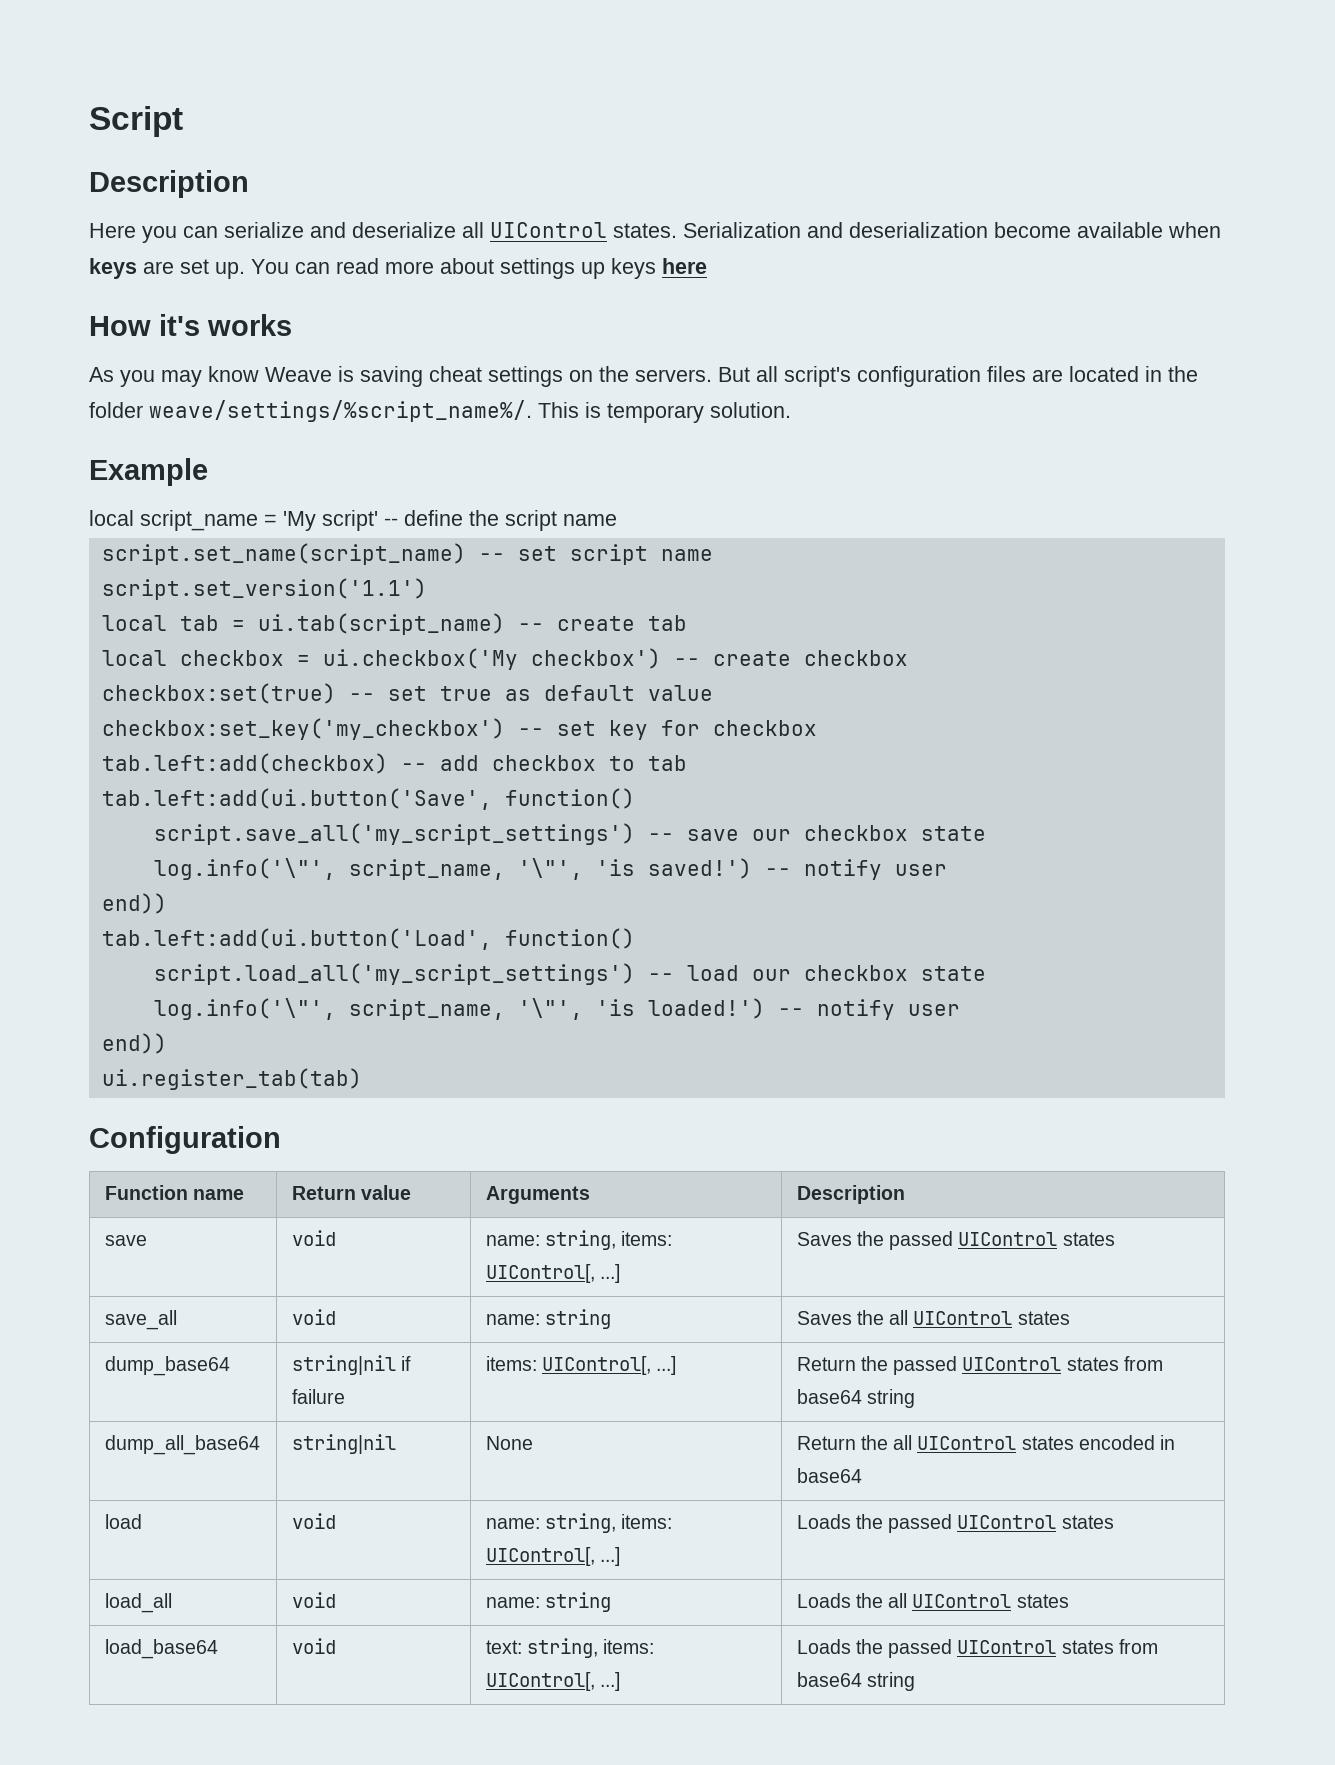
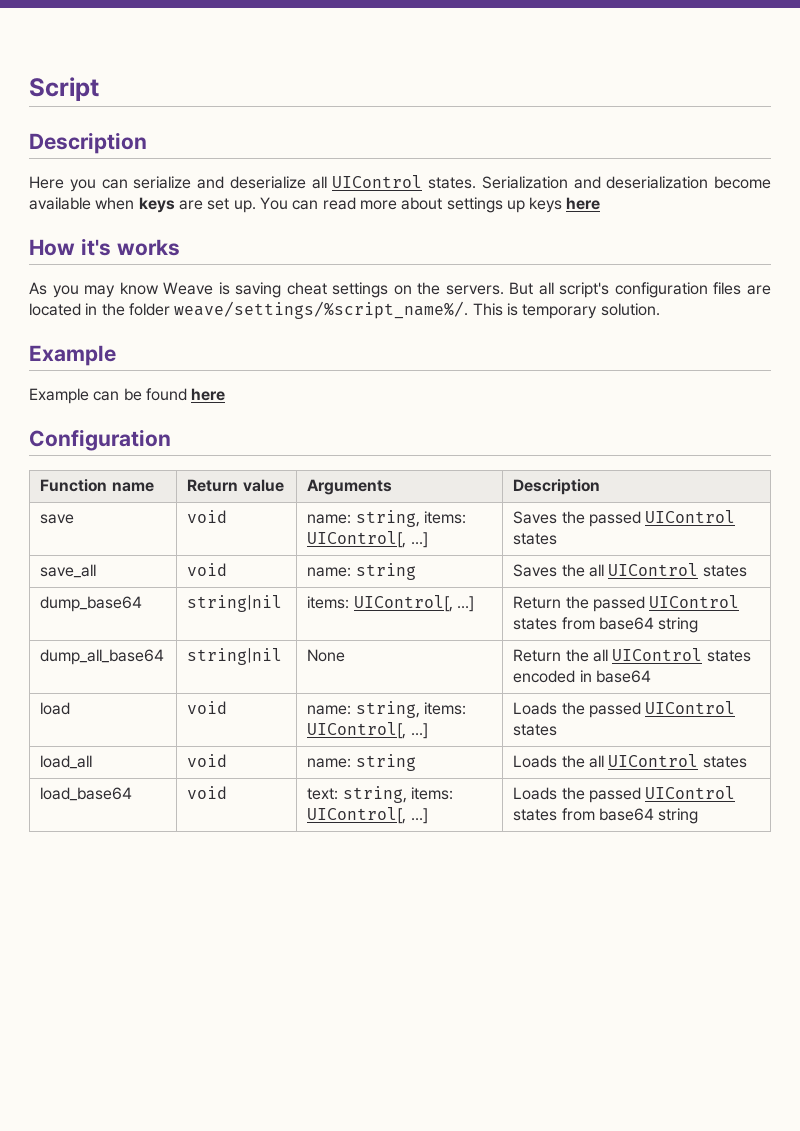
- local script_name = 'My script' -- define the script name
- script.set_name(script_name) -- set script name
- script.set_version('1.1')
- local tab = ui.tab(script_name) -- create tab
- local checkbox = ui.checkbox('My checkbox') -- create checkbox
- checkbox:set(true) -- set true as default value
- checkbox:set_key('my_checkbox') -- set key for checkbox
- tab.left:add(checkbox) -- add checkbox to tab
- tab.left:add(ui.button('Save', function()
- script.save_all('my_script_settings') -- save our checkbox state
- log.info('\"', script_name, '\"', 'is saved!') -- notify user
- end))
- tab.left:add(ui.button('Load', function()
- script.load_all('my_script_settings') -- load our checkbox state
- log.info('\"', script_name, '\"', 'is loaded!') -- notify user
- end))
- ui.register_tab(tab)
+ Example can be found here
- dump_base64 | string|nil if failure | items: UIControl[, ...] | Return the passed UIControl states from base64 string
+ dump_base64 | string|nil | items: UIControl[, ...] | Return the passed UIControl states from base64 string

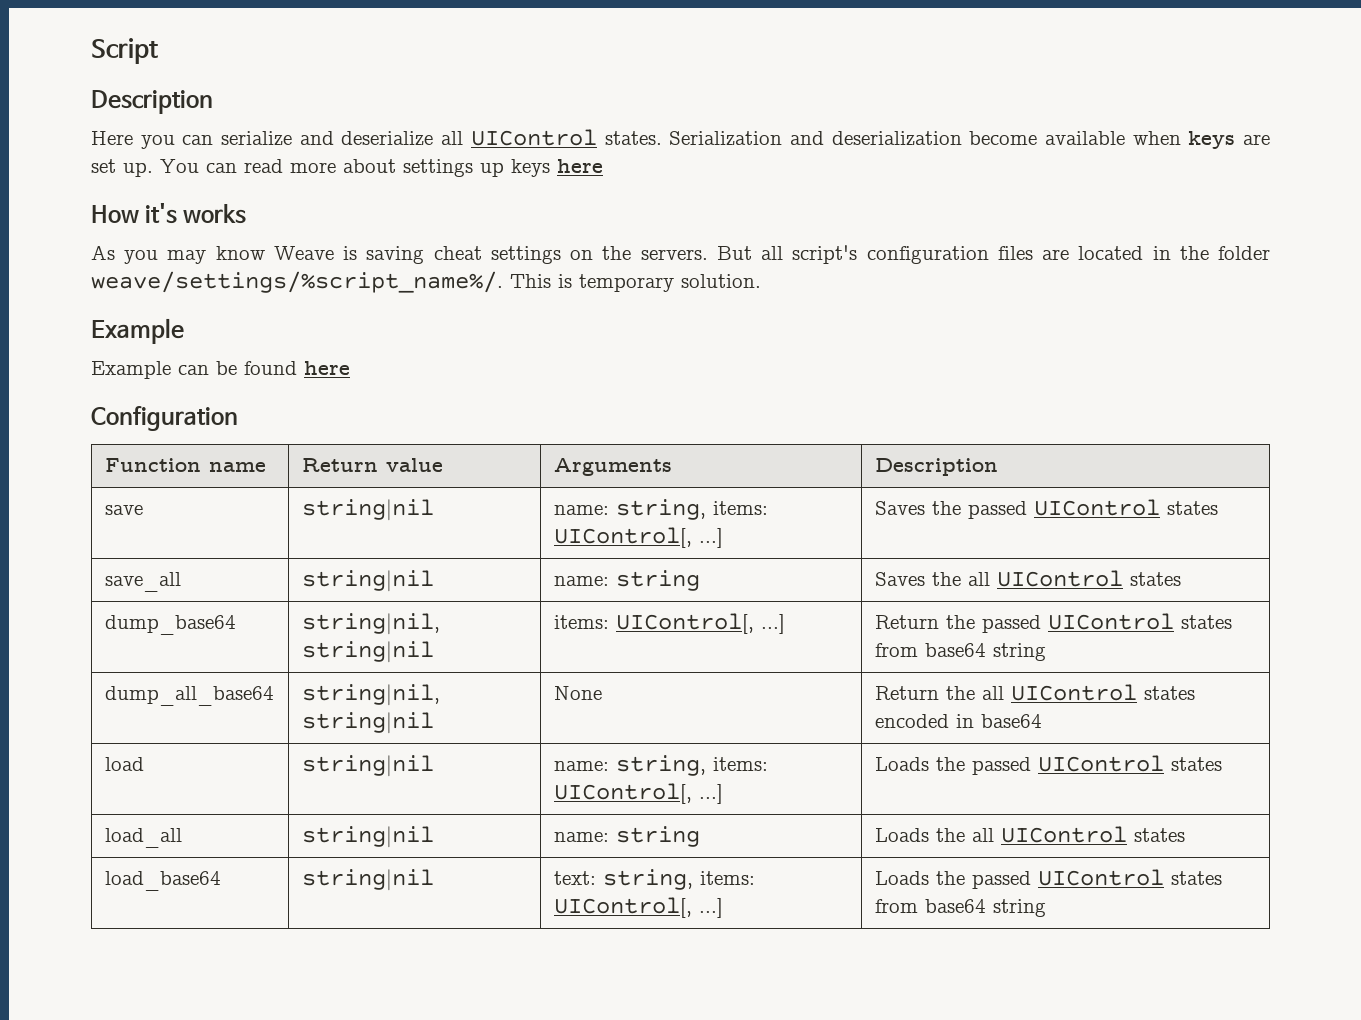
- save | void | name: string, items: UIControl[, ...] | Saves the passed UIControl states
+ save | string|nil | name: string, items: UIControl[, ...] | Saves the passed UIControl states
- save_all | void | name: string | Saves the all UIControl states
+ save_all | string|nil | name: string | Saves the all UIControl states
- dump_base64 | string|nil | items: UIControl[, ...] | Return the passed UIControl states from base64 string
+ dump_base64 | string|nil, string|nil | items: UIControl[, ...] | Return the passed UIControl states from base64 string
- dump_all_base64 | string|nil | None | Return the all UIControl states encoded in base64
+ dump_all_base64 | string|nil, string|nil | None | Return the all UIControl states encoded in base64
- load | void | name: string, items: UIControl[, ...] | Loads the passed UIControl states
+ load | string|nil | name: string, items: UIControl[, ...] | Loads the passed UIControl states
- load_all | void | name: string | Loads the all UIControl states
+ load_all | string|nil | name: string | Loads the all UIControl states
- load_base64 | void | text: string, items: UIControl[, ...] | Loads the passed UIControl states from base64 string
+ load_base64 | string|nil | text: string, items: UIControl[, ...] | Loads the passed UIControl states from base64 string

